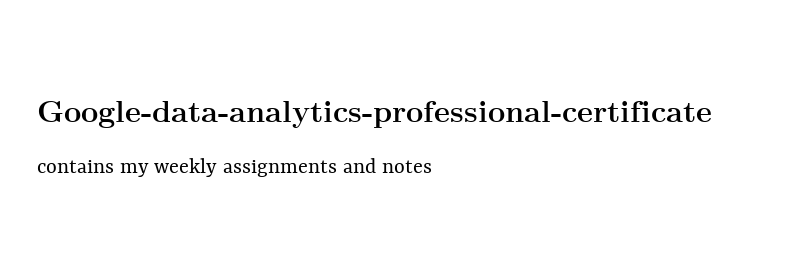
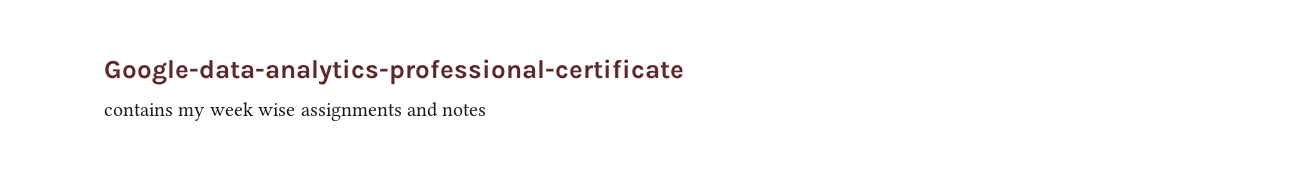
- contains my weekly assignments and notes
+ contains my week wise assignments and notes

